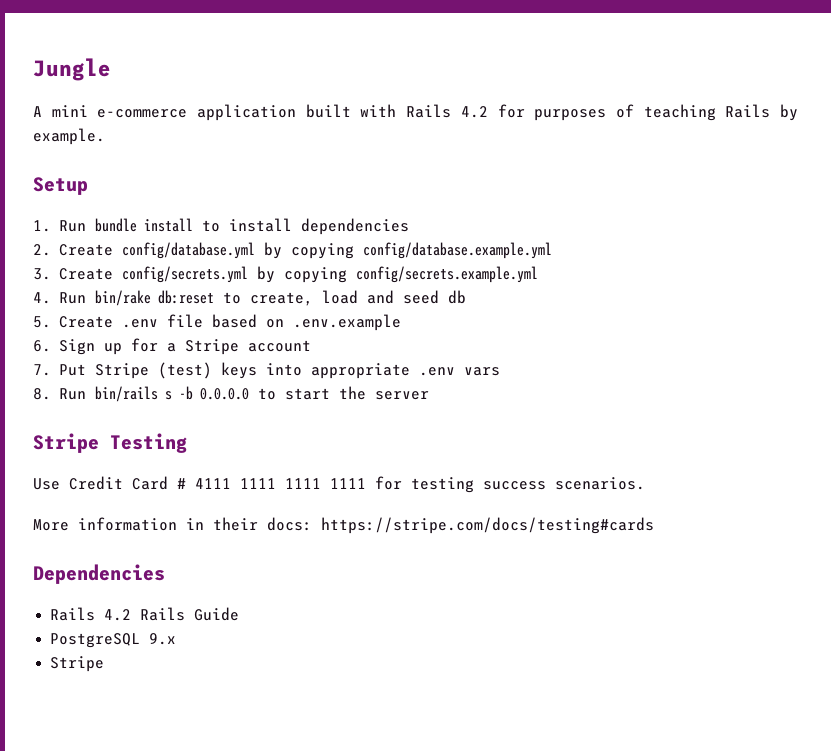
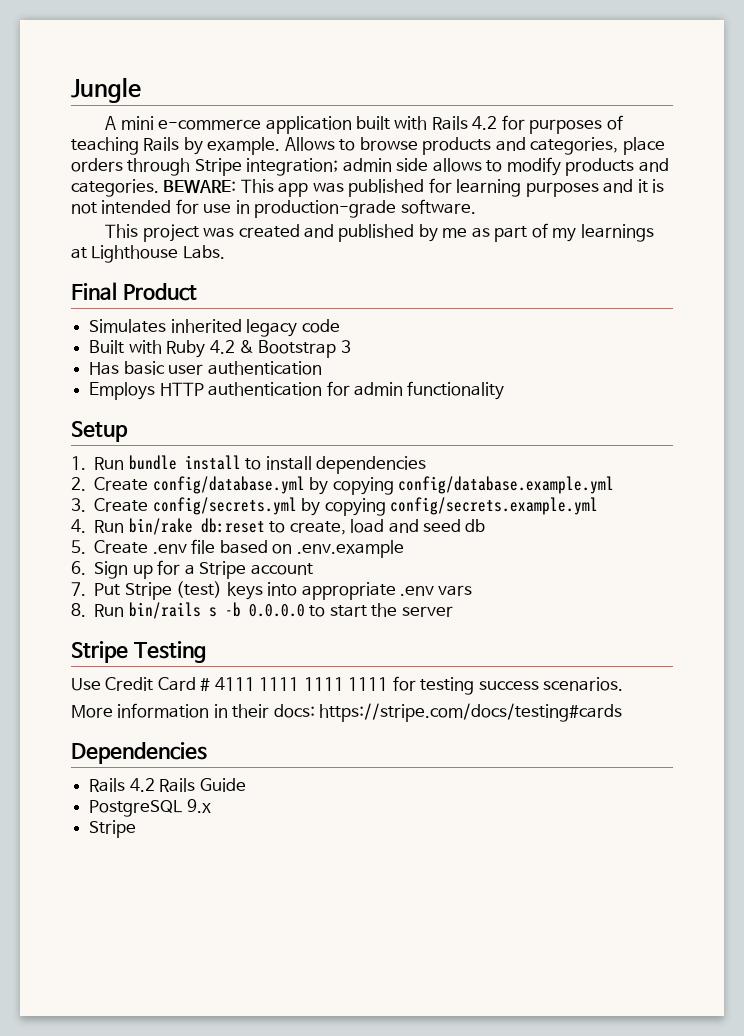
+ Allows to browse products and categories, place orders through Stripe integration; admin side allows to modify products and categories. BEWARE: This app was published for learning purposes and it is not intended for use in production-grade software.
+ This project was created and published by me as part of my learnings at Lighthouse Labs.
+ Final Product
+ Simulates inherited legacy code
+ Built with Ruby 4.2 & Bootstrap 3
+ Has basic user authentication
+ Employs HTTP authentication for admin functionality

